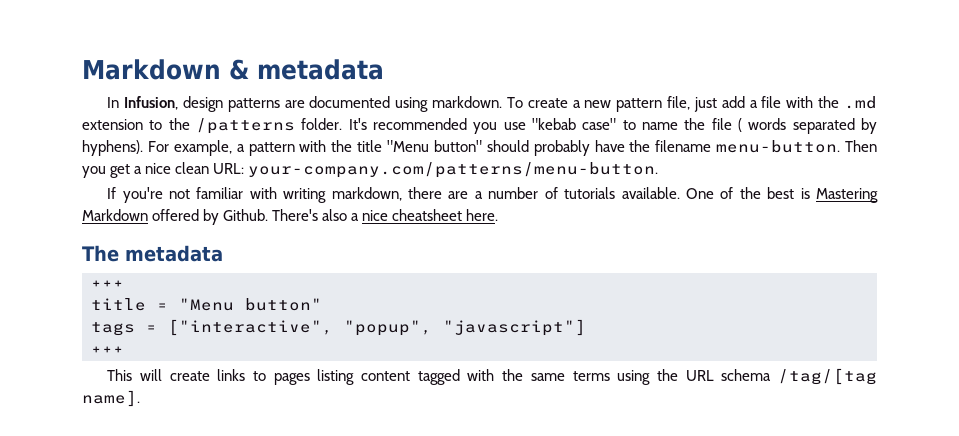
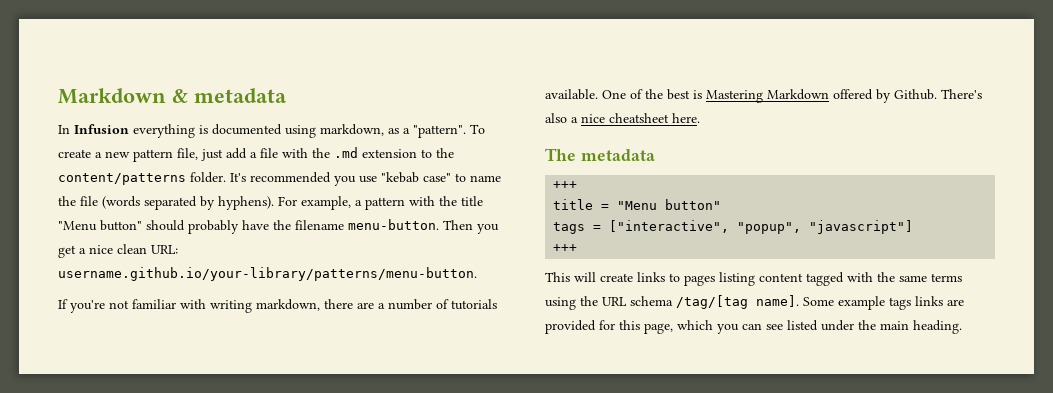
- In Infusion, design patterns are documented using markdown.
+ In Infusion everything is documented using markdown, as a "pattern".
- To create a new pattern file, just add a file with the .md extension to the /patterns folder.
+ To create a new pattern file, just add a file with the .md extension to the content/patterns folder.
- It's recommended you use "kebab case" to name the file ( words separated by hyphens).
+ It's recommended you use "kebab case" to name the file (words separated by hyphens).
- Then you get a nice clean URL: your-company.com/patterns/menu-button.
+ Then you get a nice clean URL: username.github.io/your-library/patterns/menu-button.
+ Some example tags links are provided for this page, which you can see listed under the main heading.

